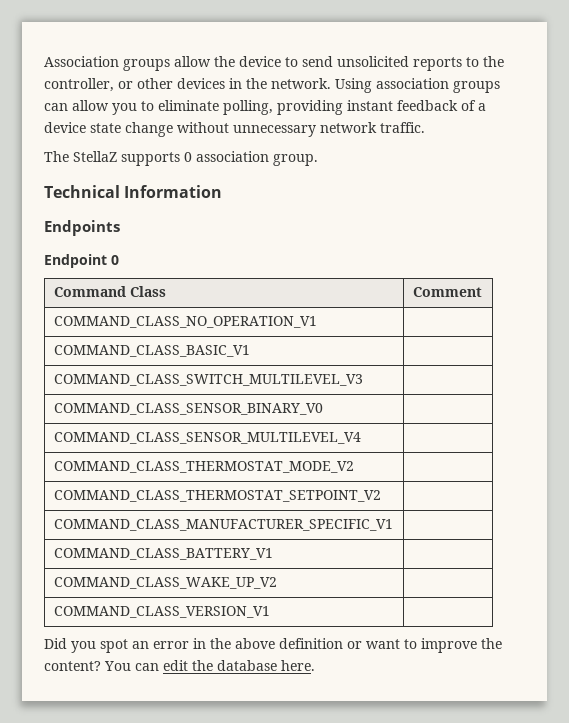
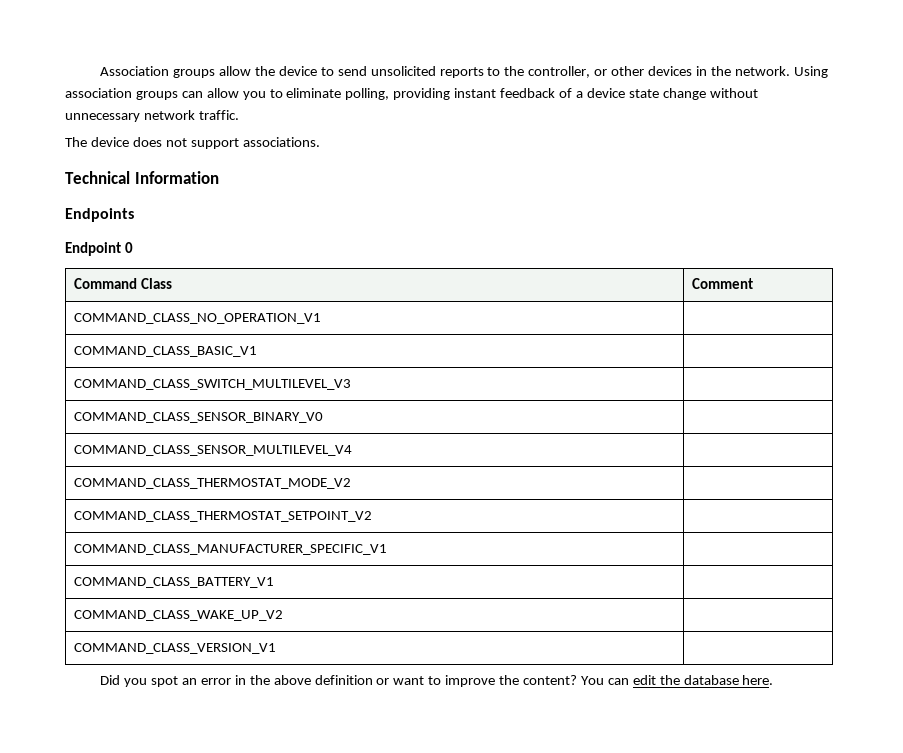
- The StellaZ supports 0 association group.
+ The device does not support associations.

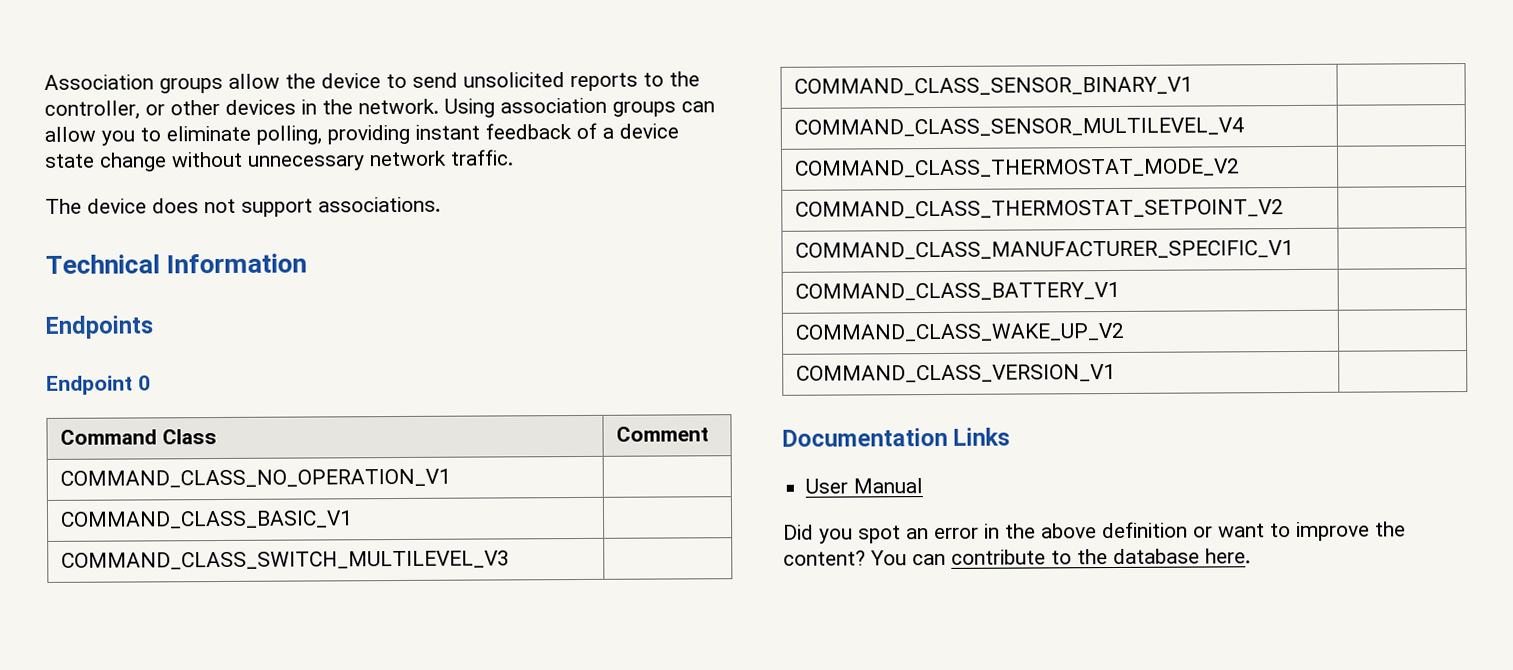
- COMMAND_CLASS_SENSOR_BINARY_V0 |
+ COMMAND_CLASS_SENSOR_BINARY_V1 |
+ Documentation Links
+ User Manual
- You can edit the database here.
+ You can contribute to the database here.

